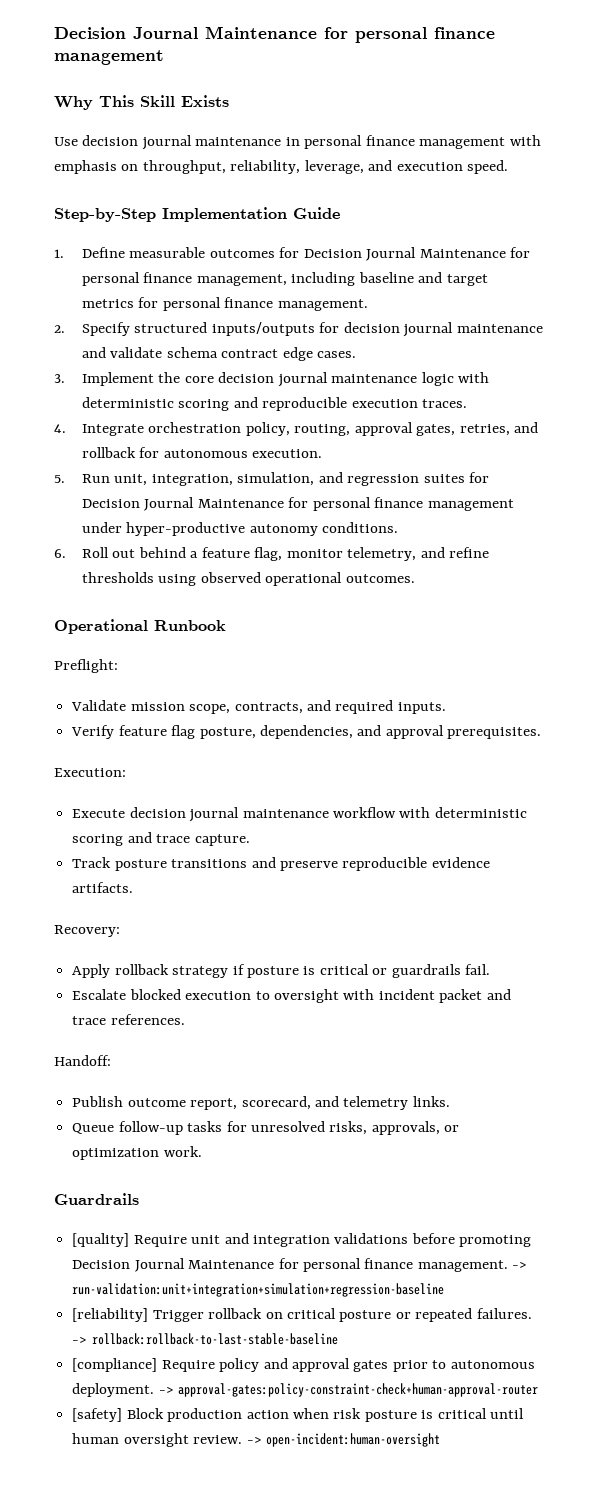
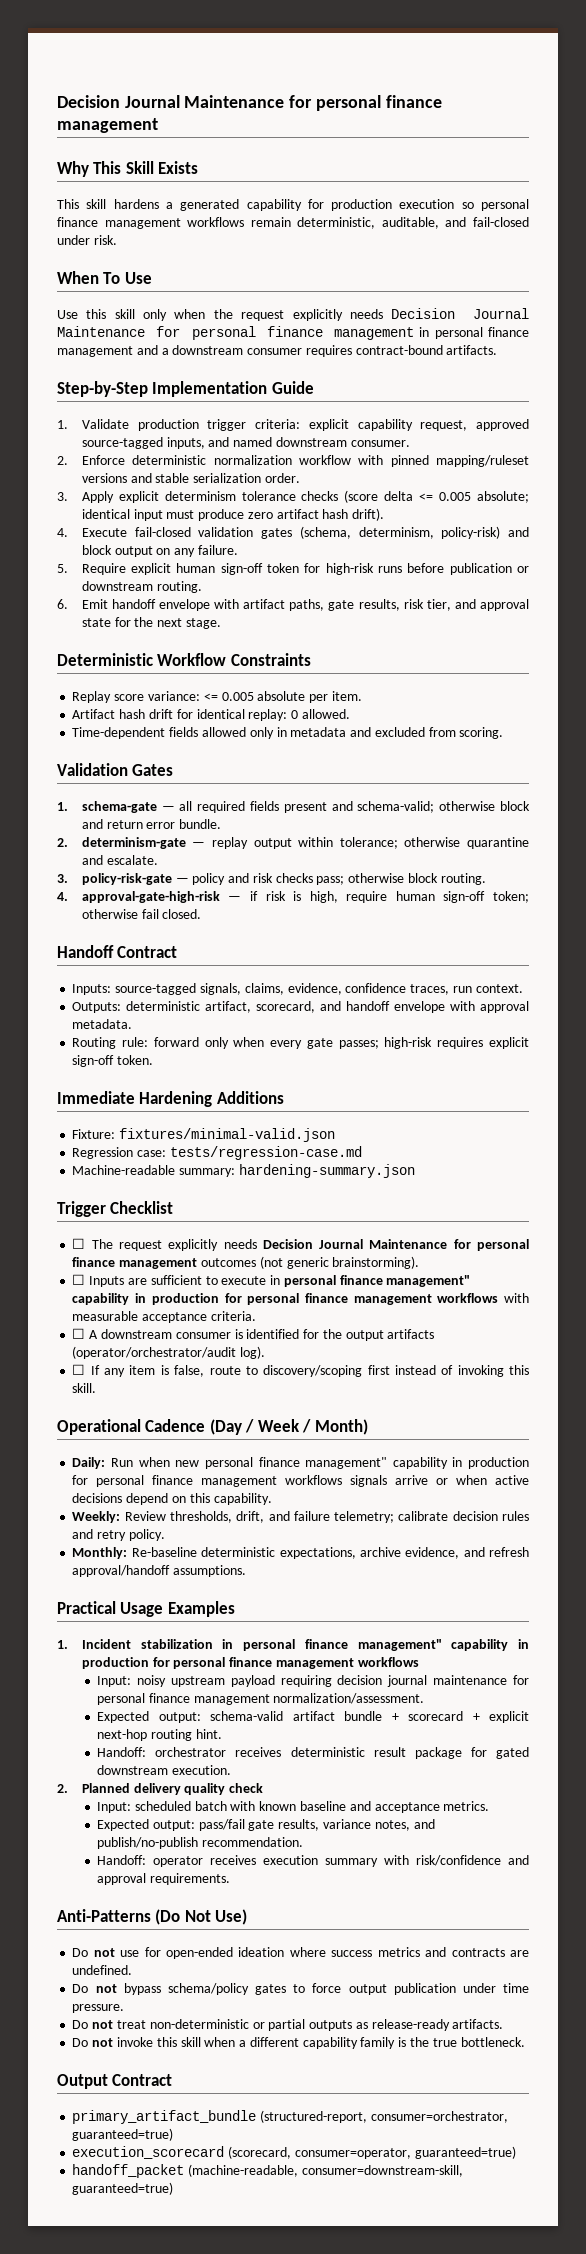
- Use decision journal maintenance in personal finance management with emphasis on throughput, reliability, leverage, and execution speed.
+ This skill hardens a generated capability for production execution so personal finance management workflows remain deterministic, auditable, and fail-closed under risk.
+ When To Use
+ Use this skill only when the request explicitly needs Decision Journal Maintenance for personal finance management in personal finance management and a downstream consumer requires contract-bound artifacts.
  Step-by-Step Implementation Guide
- 1. Define measurable outcomes for Decision Journal Maintenance for personal finance management, including baseline and target metrics for personal finance management.
- 2. Specify structured inputs/outputs for decision journal maintenance and validate schema contract edge cases.
- 3. Implement the core decision journal maintenance logic with deterministic scoring and reproducible execution traces.
- 4. Integrate orchestration policy, routing, approval gates, retries, and rollback for autonomous execution.
- 5. Run unit, integration, simulation, and regression suites for Decision Journal Maintenance for personal finance management under hyper-productive autonomy conditions.
- 6. Roll out behind a feature flag, monitor telemetry, and refine thresholds using observed operational outcomes.
- Operational Runbook
- Preflight:
- Validate mission scope, contracts, and required inputs.
- Verify feature flag posture, dependencies, and approval prerequisites.
- Execution:
- Execute decision journal maintenance workflow with deterministic scoring and trace capture.
- Track posture transitions and preserve reproducible evidence artifacts.
- Recovery:
- Apply rollback strategy if posture is critical or guardrails fail.
- Escalate blocked execution to oversight with incident packet and trace references.
- Handoff:
- Publish outcome report, scorecard, and telemetry links.
- Queue follow-up tasks for unresolved risks, approvals, or optimization work.
- Guardrails
- [quality] Require unit and integration validations before promoting Decision Journal Maintenance for personal finance management. -> run-validation:unit+integration+simulation+regression-baseline
- [reliability] Trigger rollback on critical posture or repeated failures. -> rollback:rollback-to-last-stable-baseline
- [compliance] Require policy and approval gates prior to autonomous deployment. -> approval-gates:policy-constraint-check+human-approval-router
- [safety] Block production action when risk posture is critical until human oversight review. -> open-incident:human-oversight
+ 1. Validate production trigger criteria: explicit capability request, approved source-tagged inputs, and named downstream consumer.
+ 2. Enforce deterministic normalization workflow with pinned mapping/ruleset versions and stable serialization order.
+ 3. Apply explicit determinism tolerance checks (score delta <= 0.005 absolute; identical input must produce zero artifact hash drift).
+ 4. Execute fail-closed validation gates (schema, determinism, policy-risk) and block output on any failure.
+ 5. Require explicit human sign-off token for high-risk runs before publication or downstream routing.
+ 6. Emit handoff envelope with artifact paths, gate results, risk tier, and approval state for the next stage.
+ Deterministic Workflow Constraints
+ Replay score variance: <= 0.005 absolute per item.
+ Artifact hash drift for identical replay: 0 allowed.
+ Time-dependent fields allowed only in metadata and excluded from scoring.
+ Validation Gates
+ 1. schema-gate — all required fields present and schema-valid; otherwise block and return error bundle.
+ 2. determinism-gate — replay output within tolerance; otherwise quarantine and escalate.
+ 3. policy-risk-gate — policy and risk checks pass; otherwise block routing.
+ 4. approval-gate-high-risk — if risk is high, require human sign-off token; otherwise fail closed.
+ Handoff Contract
+ Inputs: source-tagged signals, claims, evidence, confidence traces, run context.
+ Outputs: deterministic artifact, scorecard, and handoff envelope with approval metadata.
+ Routing rule: forward only when every gate passes; high-risk requires explicit sign-off token.
+ Immediate Hardening Additions
+ Fixture: fixtures/minimal-valid.json
+ Regression case: tests/regression-case.md
+ Machine-readable summary: hardening-summary.json
+ Trigger Checklist
+ ☐ The request explicitly needs Decision Journal Maintenance for personal finance management outcomes (not generic brainstorming).
+ ☐ Inputs are sufficient to execute in personal finance management" capability in production for personal finance management workflows with measurable acceptance criteria.
+ ☐ A downstream consumer is identified for the output artifacts (operator/orchestrator/audit log).
+ ☐ If any item is false, route to discovery/scoping first instead of invoking this skill.
+ Operational Cadence (Day / Week / Month)
+ Daily: Run when new personal finance management" capability in production for personal finance management workflows signals arrive or when active decisions depend on this capability.
+ Weekly: Review thresholds, drift, and failure telemetry; calibrate decision rules and retry policy.
+ Monthly: Re-baseline deterministic expectations, archive evidence, and refresh approval/handoff assumptions.
+ Practical Usage Examples
+ 1. Incident stabilization in personal finance management" capability in production for personal finance management workflows
+ Input: noisy upstream payload requiring decision journal maintenance for personal finance management normalization/assessment.
+ Expected output: schema-valid artifact bundle + scorecard + explicit next-hop routing hint.
+ Handoff: orchestrator receives deterministic result package for gated downstream execution.
+ 2. Planned delivery quality check
+ Input: scheduled batch with known baseline and acceptance metrics.
+ Expected output: pass/fail gate results, variance notes, and publish/no-publish recommendation.
+ Handoff: operator receives execution summary with risk/confidence and approval requirements.
+ Anti-Patterns (Do Not Use)
+ Do not use for open-ended ideation where success metrics and contracts are undefined.
+ Do not bypass schema/policy gates to force output publication under time pressure.
+ Do not treat non-deterministic or partial outputs as release-ready artifacts.
+ Do not invoke this skill when a different capability family is the true bottleneck.
+ Output Contract
+ primary_artifact_bundle (structured-report, consumer=orchestrator, guaranteed=true)
+ execution_scorecard (scorecard, consumer=operator, guaranteed=true)
+ handoff_packet (machine-readable, consumer=downstream-skill, guaranteed=true)

